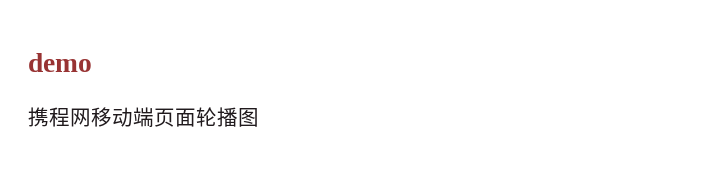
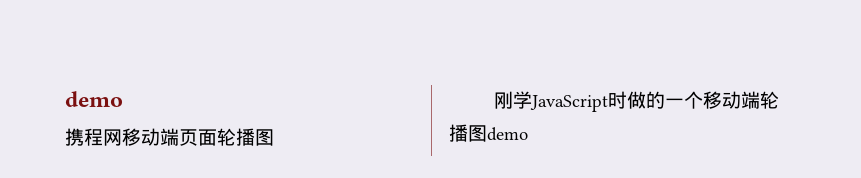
+ 刚学JavaScript时做的一个移动端轮播图demo

